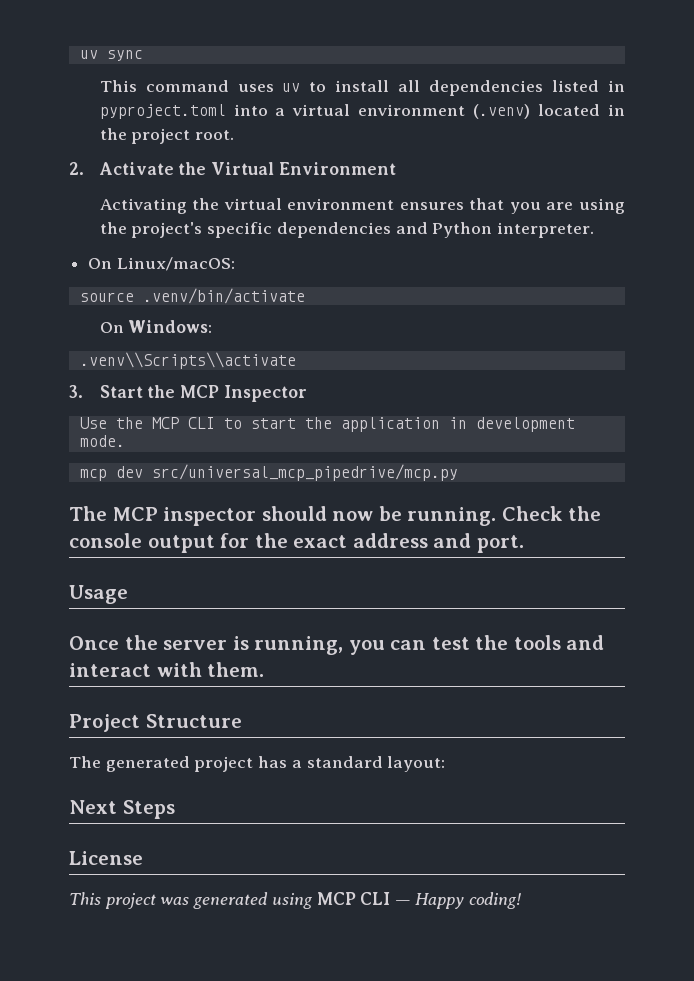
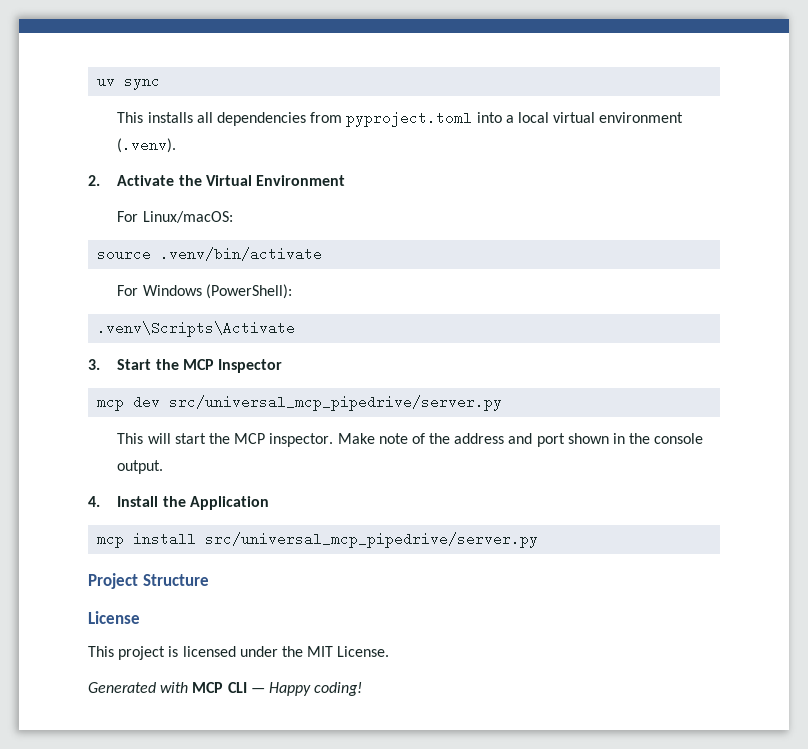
- This command uses uv to install all dependencies listed in pyproject.toml into a virtual environment (.venv) located in the project root.
+ This installs all dependencies from pyproject.toml into a local virtual environment (.venv).
- Activating the virtual environment ensures that you are using the project's specific dependencies and Python interpreter.
- On Linux/macOS:
+ For Linux/macOS:
- On Windows:
- .venv\\Scripts\\activate
+ For Windows (PowerShell):
+ .venv\Scripts\Activate
- Use the MCP CLI to start the application in development mode.
- mcp dev src/universal_mcp_pipedrive/mcp.py
- The MCP inspector should now be running. Check the console output for the exact address and port.
- Usage
- Once the server is running, you can test the tools and interact with them.
+ mcp dev src/universal_mcp_pipedrive/server.py
+ This will start the MCP inspector. Make note of the address and port shown in the console output.
+ 4. Install the Application
+ mcp install src/universal_mcp_pipedrive/server.py
  Project Structure
- The generated project has a standard layout:
- Next Steps
  License
- This project was generated using MCP CLI — Happy coding!
+ This project is licensed under the MIT License.
+ Generated with MCP CLI — Happy coding!

